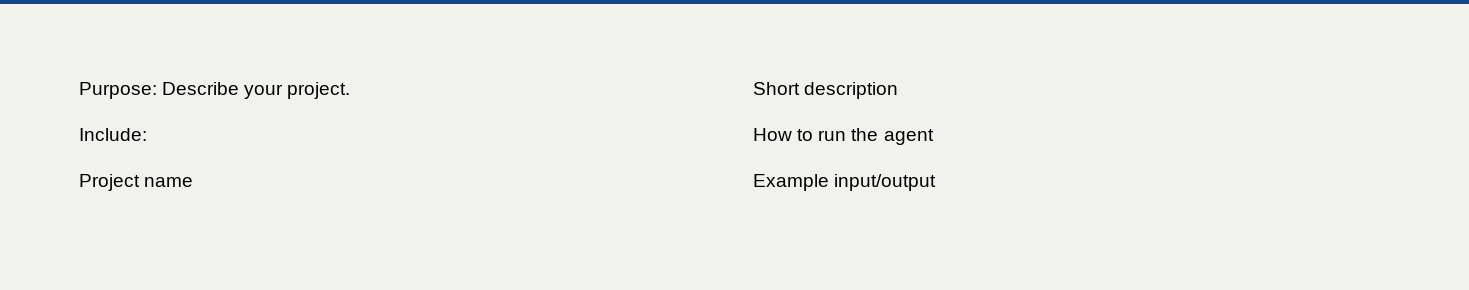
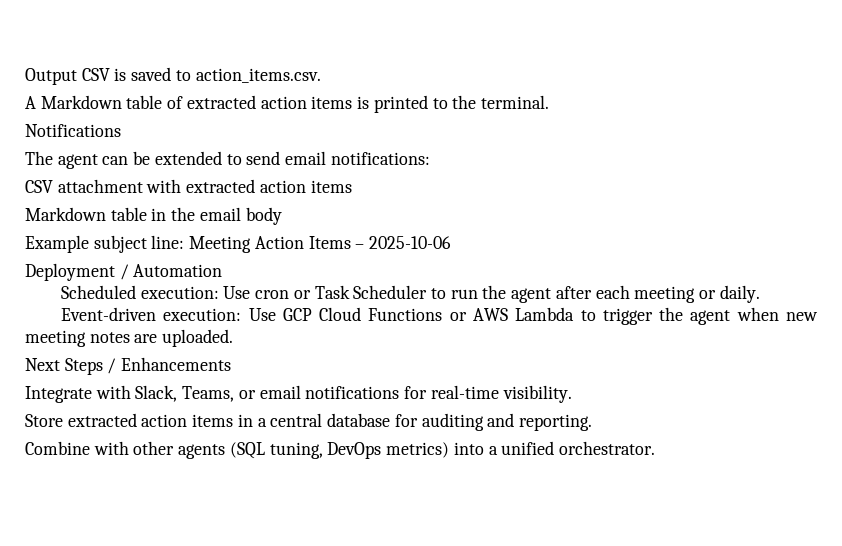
- Purpose: Describe your project.
- Include:
- Project name
- Short description
- How to run the agent
- Example input/output
+ Output CSV is saved to action_items.csv.
+ A Markdown table of extracted action items is printed to the terminal.
+ Notifications
+ The agent can be extended to send email notifications:
+ CSV attachment with extracted action items
+ Markdown table in the email body
+ Example subject line: Meeting Action Items – 2025-10-06
+ Deployment / Automation
+ Scheduled execution: Use cron or Task Scheduler to run the agent after each meeting or daily.
+ Event-driven execution: Use GCP Cloud Functions or AWS Lambda to trigger the agent when new meeting notes are uploaded.
+ Next Steps / Enhancements
+ Integrate with Slack, Teams, or email notifications for real-time visibility.
+ Store extracted action items in a central database for auditing and reporting.
+ Combine with other agents (SQL tuning, DevOps metrics) into a unified orchestrator.

